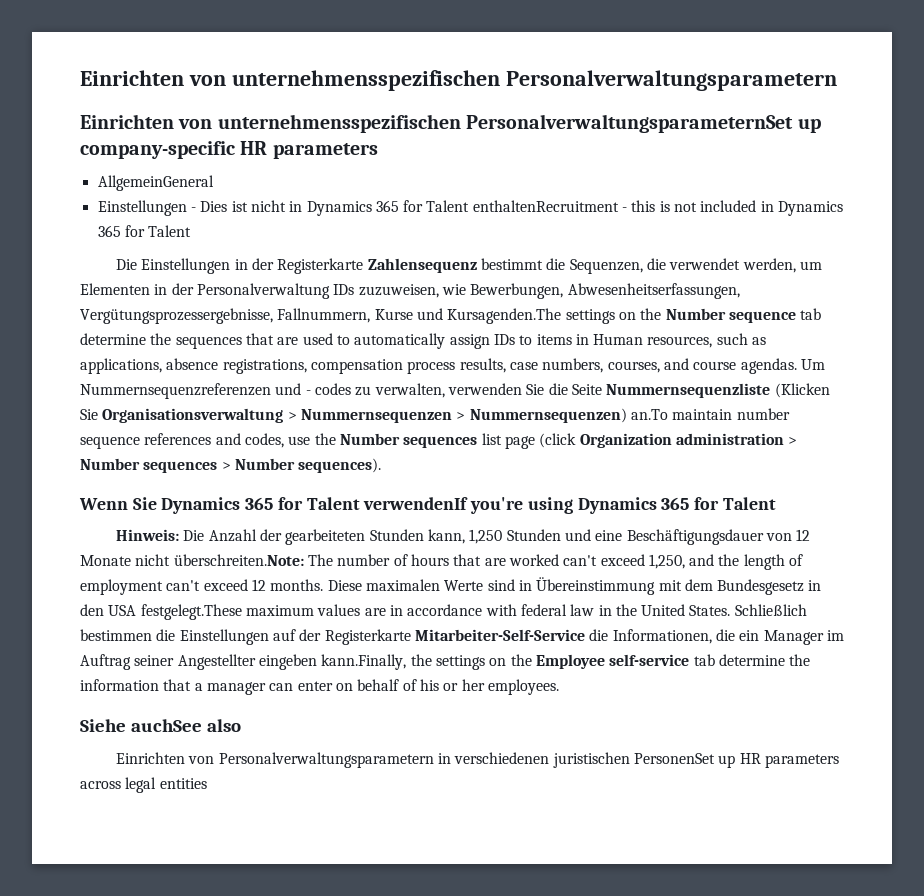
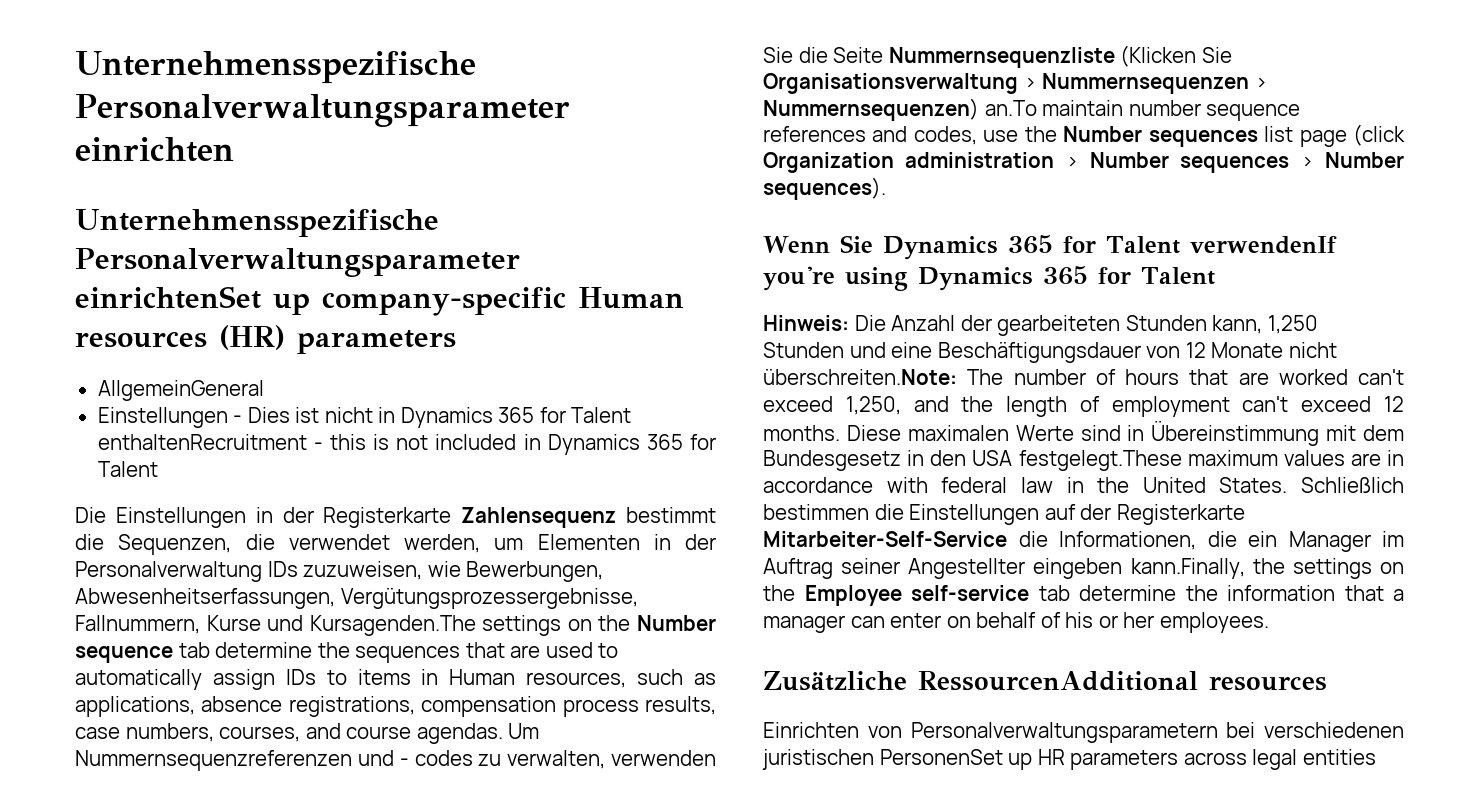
- Einrichten von unternehmensspezifischen Personalverwaltungsparametern
- Einrichten von unternehmensspezifischen PersonalverwaltungsparameternSet up company-specific HR parameters
+ Unternehmensspezifische Personalverwaltungsparameter einrichten
+ Unternehmensspezifische Personalverwaltungsparameter einrichtenSet up company-specific Human resources (HR) parameters
- Siehe auchSee also
+ Zusätzliche RessourcenAdditional resources
- Einrichten von Personalverwaltungsparametern in verschiedenen juristischen PersonenSet up HR parameters across legal entities
+ Einrichten von Personalverwaltungsparametern bei verschiedenen juristischen PersonenSet up HR parameters across legal entities

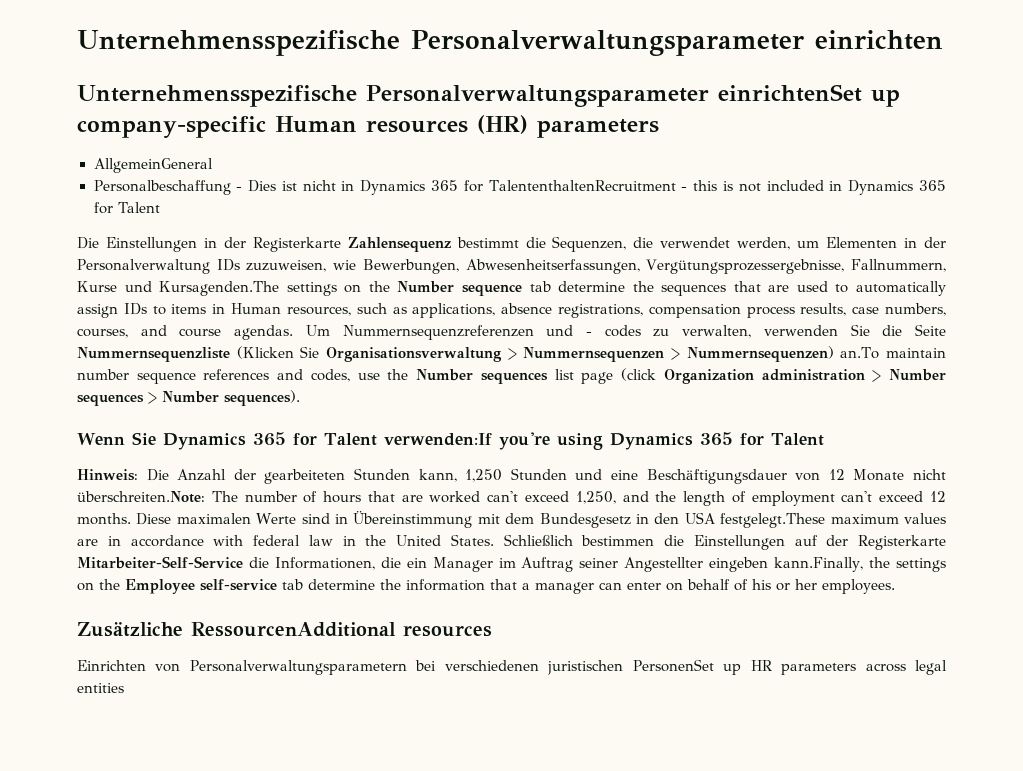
- Einstellungen - Dies ist nicht in Dynamics 365 for Talent enthaltenRecruitment - this is not included in Dynamics 365 for Talent
+ Personalbeschaffung - Dies ist nicht in Dynamics 365 for TalententhaltenRecruitment - this is not included in Dynamics 365 for Talent
- Wenn Sie Dynamics 365 for Talent verwendenIf you're using Dynamics 365 for Talent
+ Wenn Sie Dynamics 365 for Talent verwenden:If you're using Dynamics 365 for Talent

